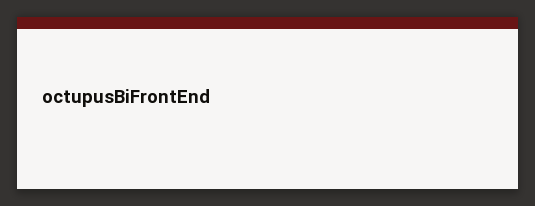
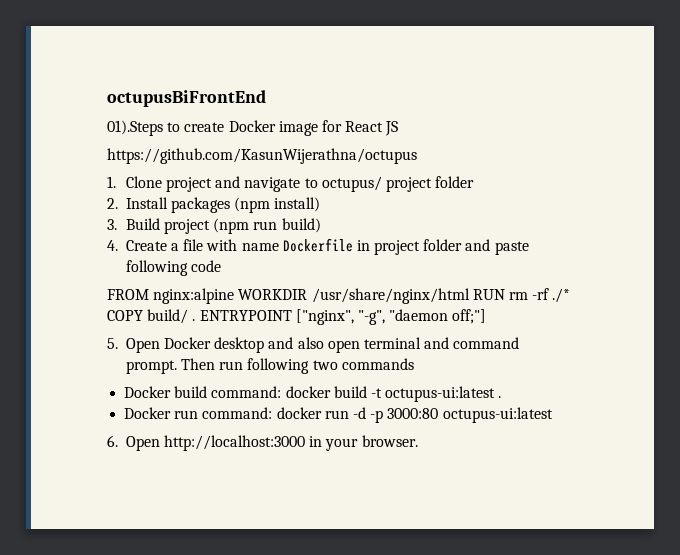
+ 01).Steps to create Docker image for React JS
+ https://github.com/KasunWijerathna/octupus
+ 1. Clone project and navigate to octupus/ project folder
+ 2. Install packages (npm install)
+ 3. Build project (npm run build)
+ 4. Create a file with name Dockerfile in project folder and paste following code
+ FROM nginx:alpine WORKDIR /usr/share/nginx/html RUN rm -rf ./* COPY build/ . ENTRYPOINT ["nginx", "-g", "daemon off;"]
+ 5. Open Docker desktop and also open terminal and command prompt. Then run following two commands
+ Docker build command: docker build -t octupus-ui:latest .
+ Docker run command: docker run -d -p 3000:80 octupus-ui:latest
+ 6. Open http://localhost:3000 in your browser.

